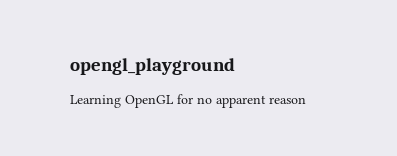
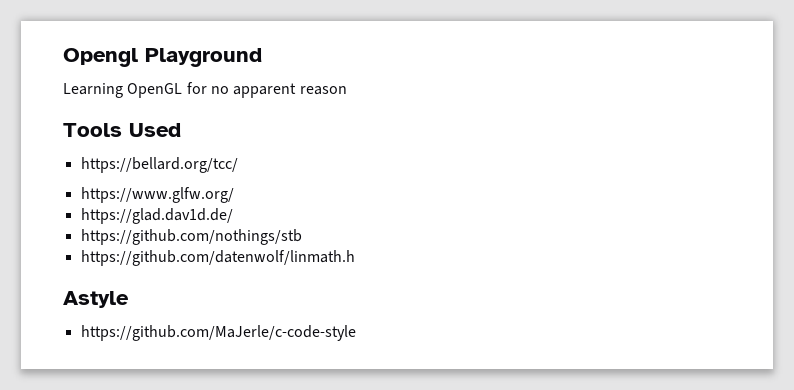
- opengl_playground
+ Opengl Playground
+ Tools Used
+ https://bellard.org/tcc/
+ https://www.glfw.org/
+ https://glad.dav1d.de/
+ https://github.com/nothings/stb
+ https://github.com/datenwolf/linmath.h
+ Astyle
+ https://github.com/MaJerle/c-code-style

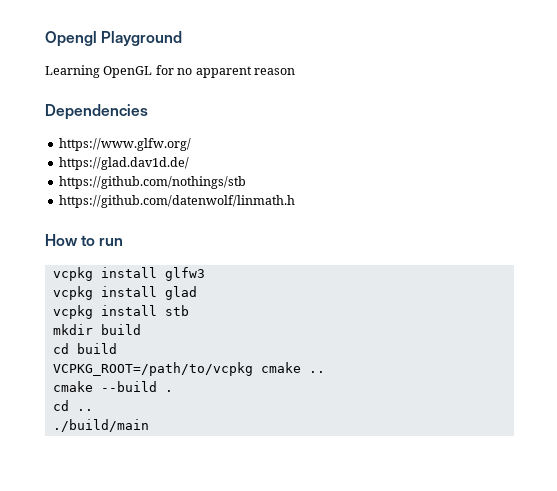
- Tools Used
- https://bellard.org/tcc/
+ Dependencies
- Astyle
- https://github.com/MaJerle/c-code-style
+ How to run
+ vcpkg install glfw3
+ vcpkg install glad
+ vcpkg install stb
+ mkdir build
+ cd build
+ VCPKG_ROOT=/path/to/vcpkg cmake ..
+ cmake --build .
+ cd ..
+ ./build/main

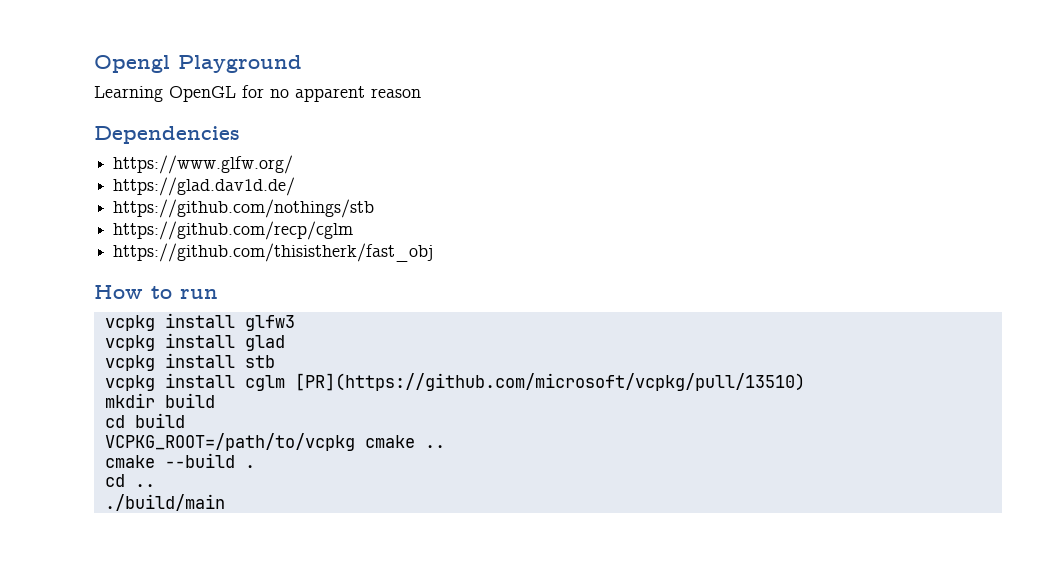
- https://github.com/datenwolf/linmath.h
+ https://github.com/recp/cglm
+ https://github.com/thisistherk/fast_obj
+ vcpkg install cglm [PR](https://github.com/microsoft/vcpkg/pull/13510)

